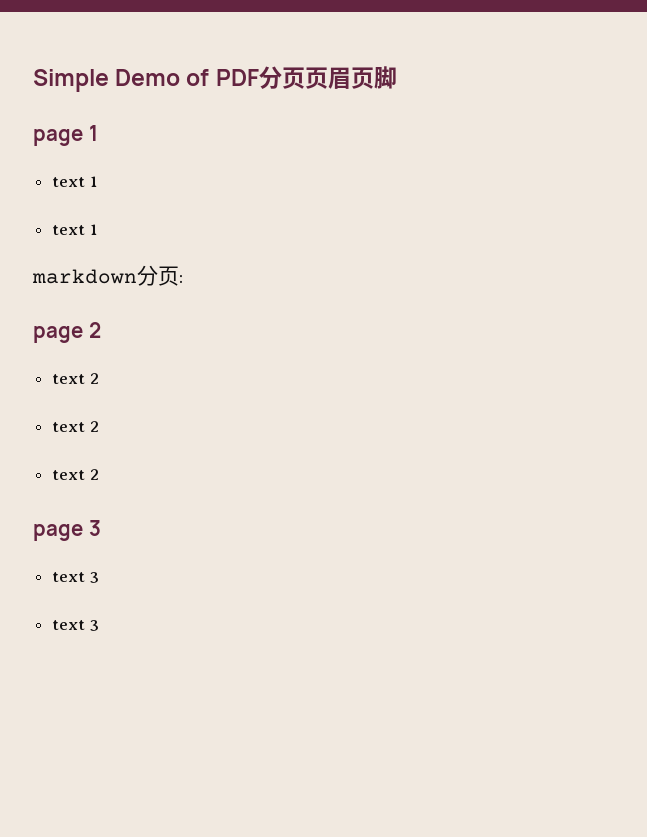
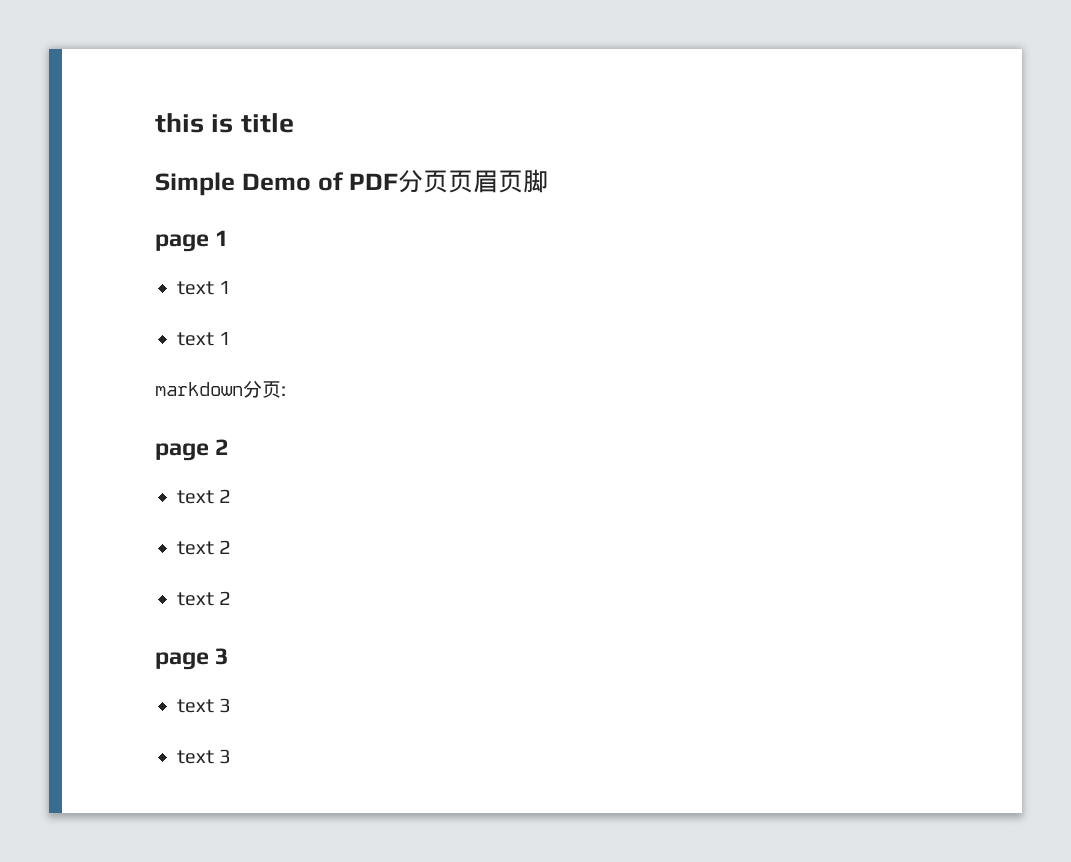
+ this is title

